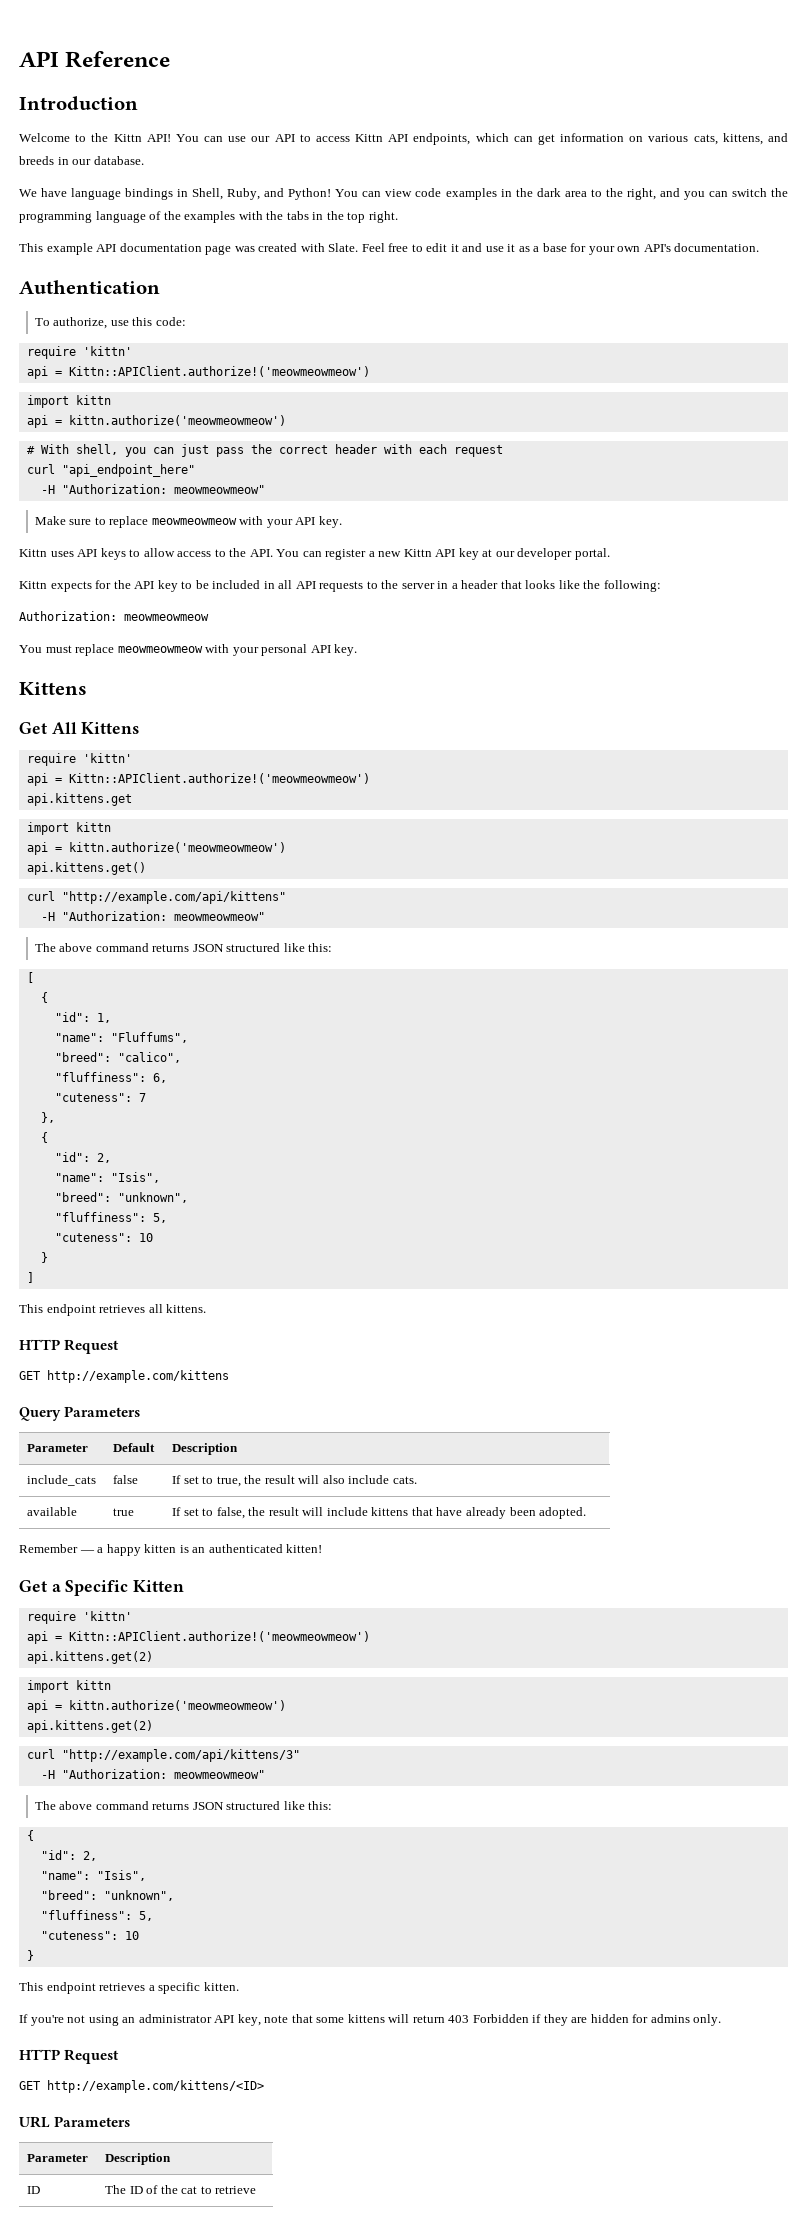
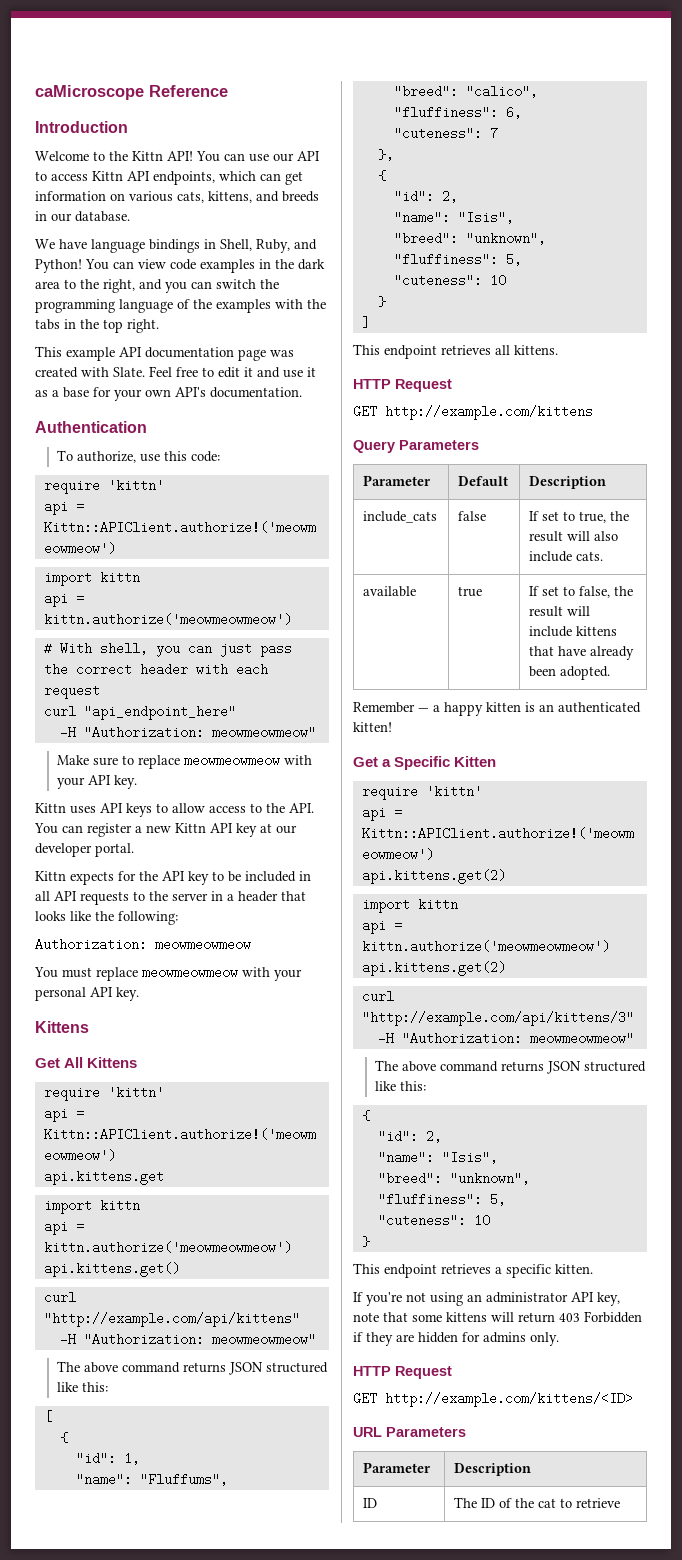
- API Reference
+ caMicroscope Reference

